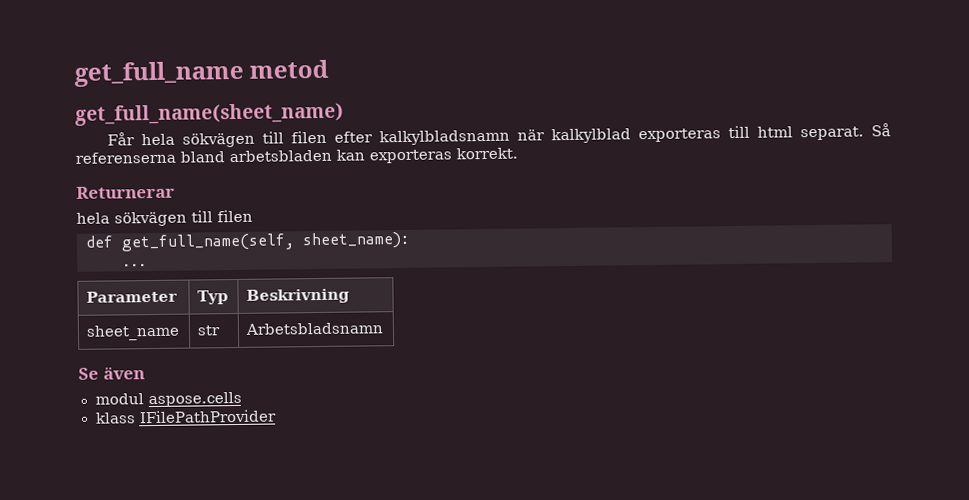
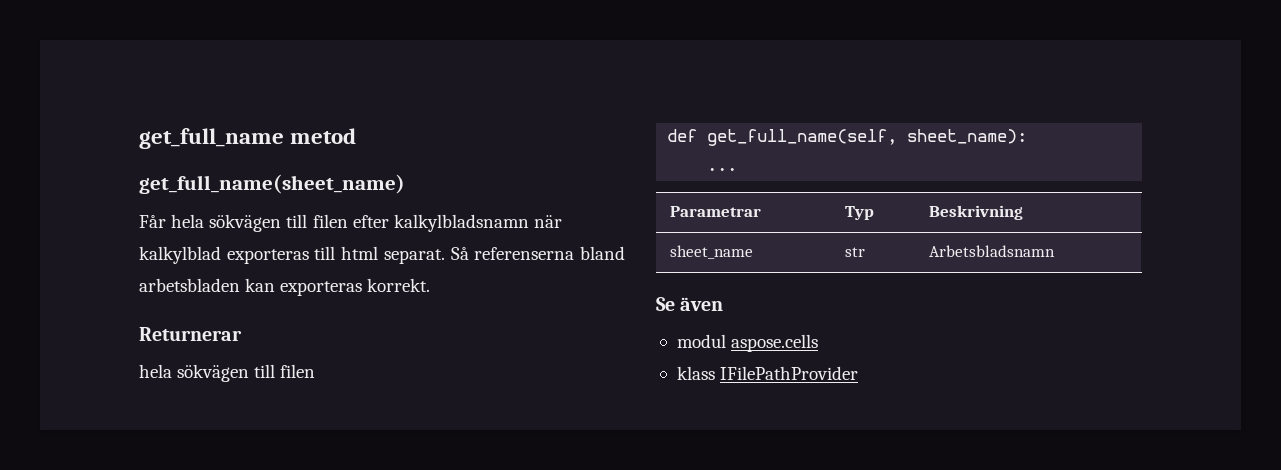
- Parameter | Typ | Beskrivning
+ Parametrar | Typ | Beskrivning

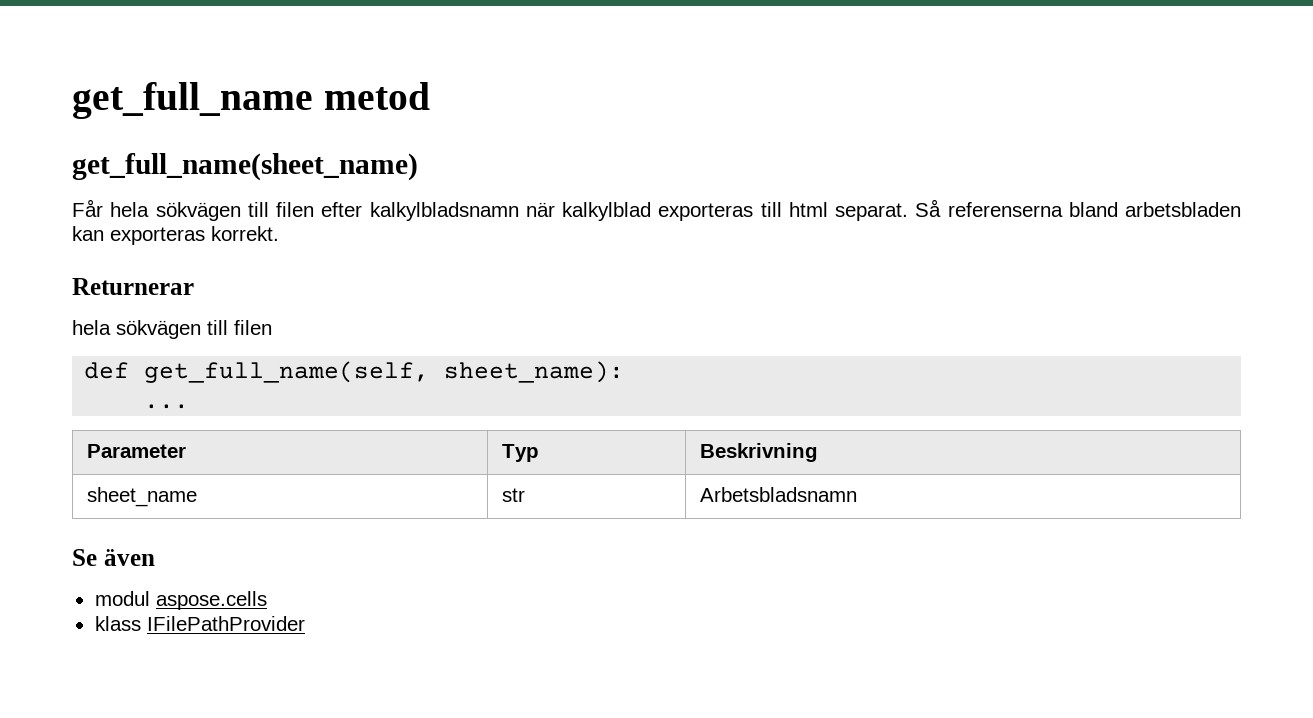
- Parametrar | Typ | Beskrivning
+ Parameter | Typ | Beskrivning

